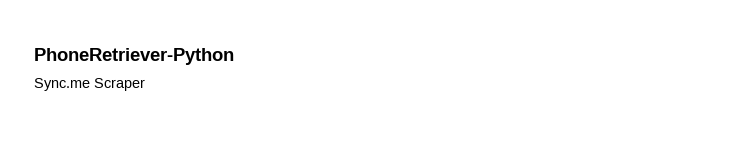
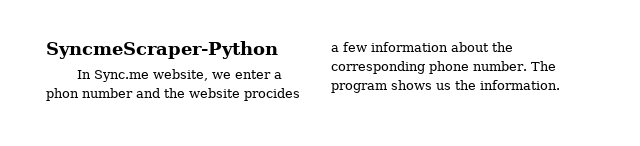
- PhoneRetriever-Python
- Sync.me Scraper
+ SyncmeScraper-Python
+ In Sync.me website, we enter a phon number and the website procides a few information about the corresponding phone number. The program shows us the information.

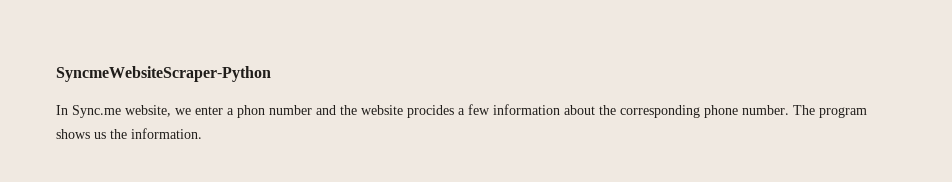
- SyncmeScraper-Python
+ SyncmeWebsiteScraper-Python

